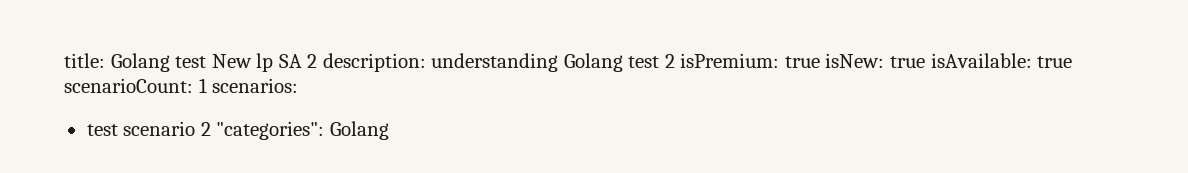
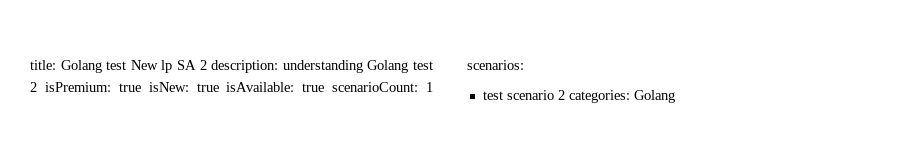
- test scenario 2 "categories": Golang
+ test scenario 2 categories: Golang

